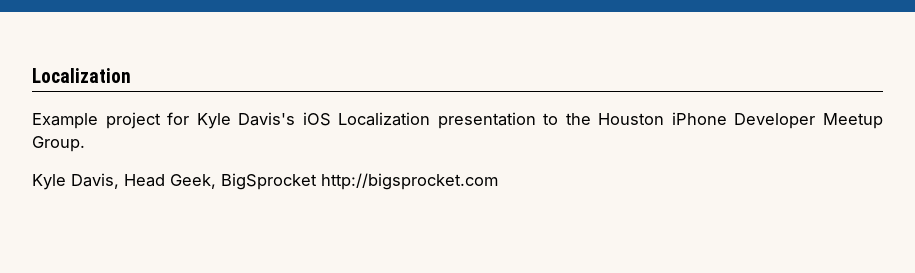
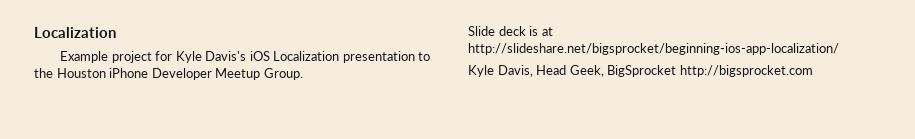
+ Slide deck is at http://slideshare.net/bigsprocket/beginning-ios-app-localization/

